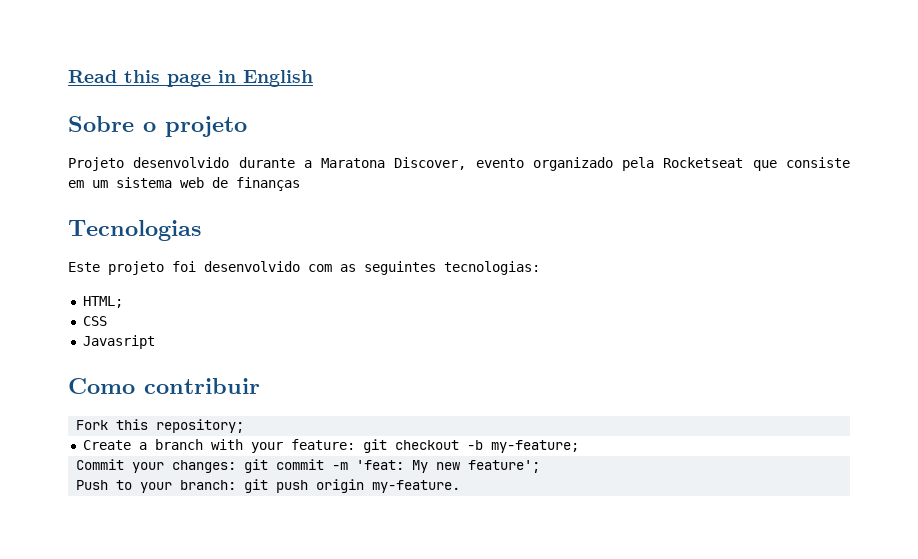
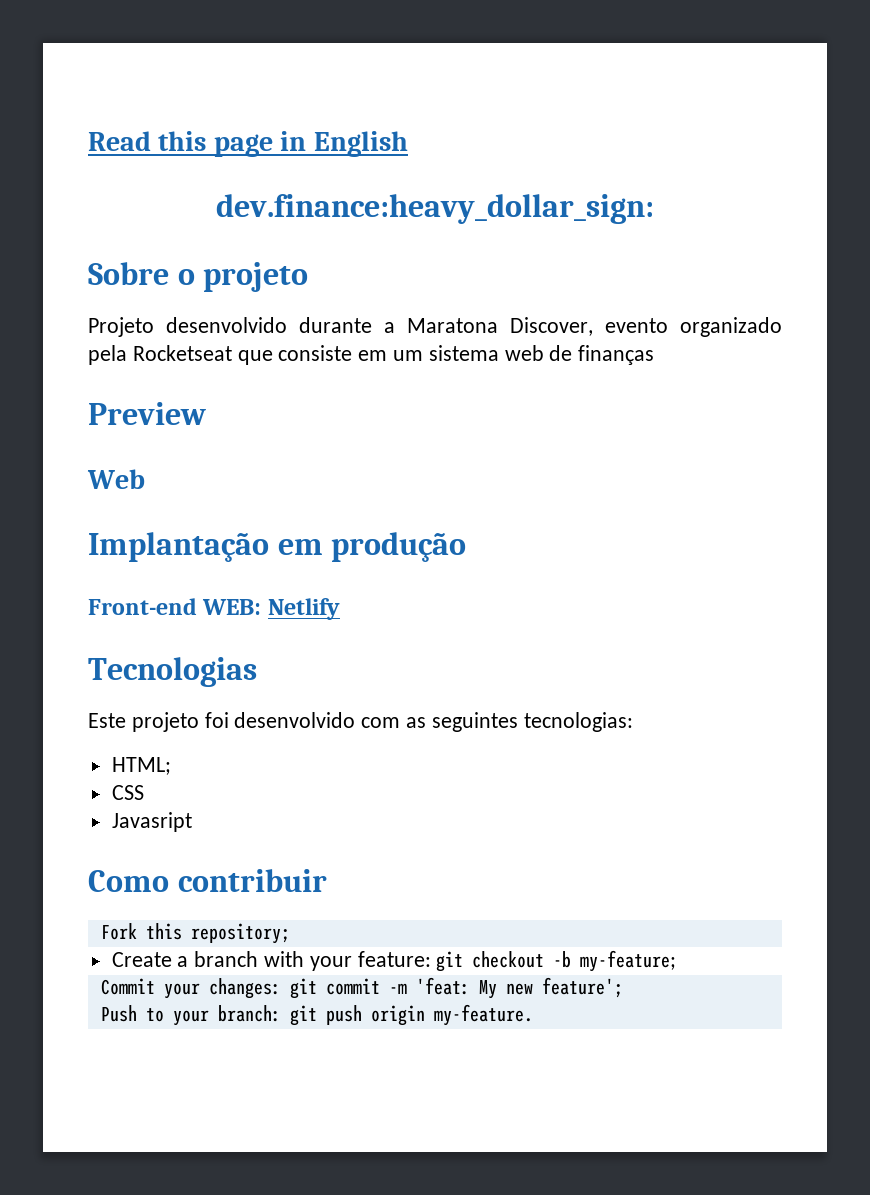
+ dev.finance:heavy_dollar_sign:
+ Preview
+ Web
+ Implantação em produção
+ Front-end WEB: Netlify

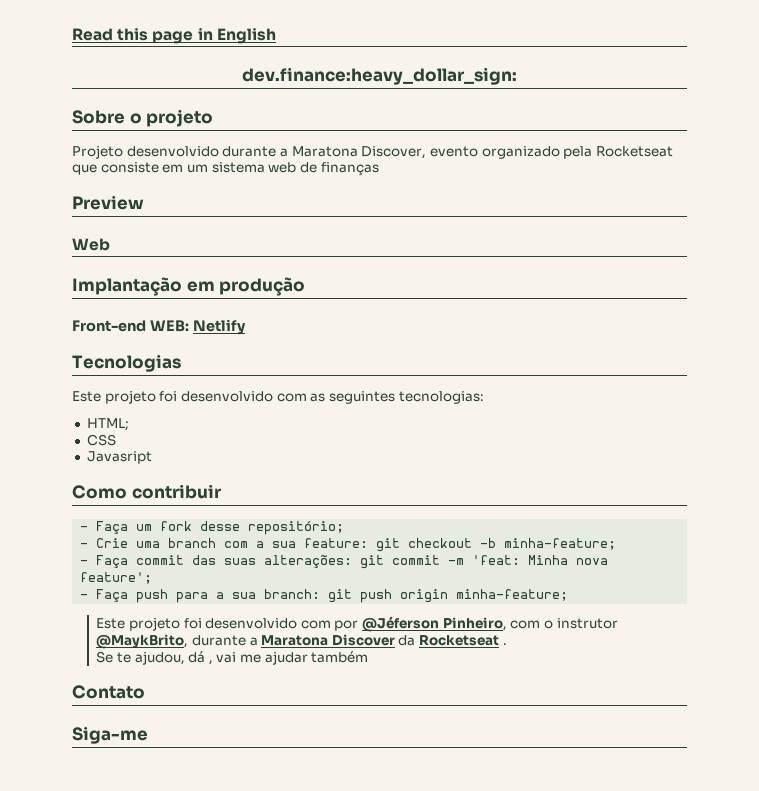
- Fork this repository;
- Create a branch with your feature: git checkout -b my-feature;
- Commit your changes: git commit -m 'feat: My new feature';
+ - Faça um fork desse repositório;
+ - Crie uma branch com a sua feature: git checkout -b minha-feature;
+ - Faça commit das suas alterações: git commit -m 'feat: Minha nova feature';
- Push to your branch: git push origin my-feature.
+ - Faça push para a sua branch: git push origin minha-feature;
+ Este projeto foi desenvolvido com por @Jéferson Pinheiro, com o instrutor @MaykBrito, durante a Maratona Discover da Rocketseat .
+ Se te ajudou, dá , vai me ajudar também
+ Contato
+ Siga-me

